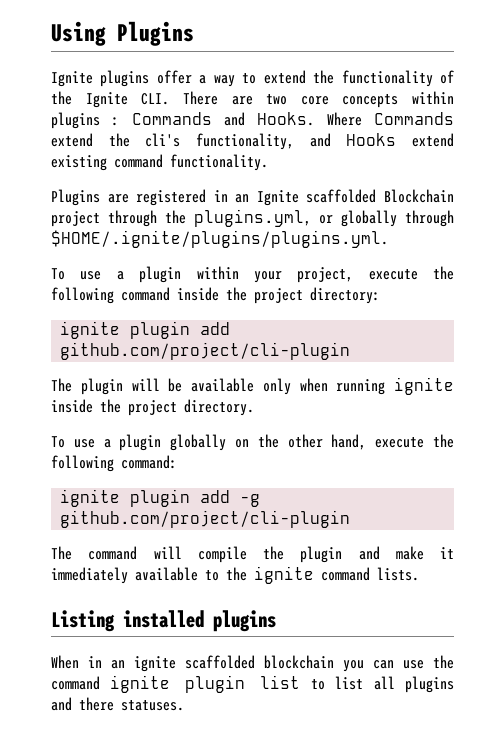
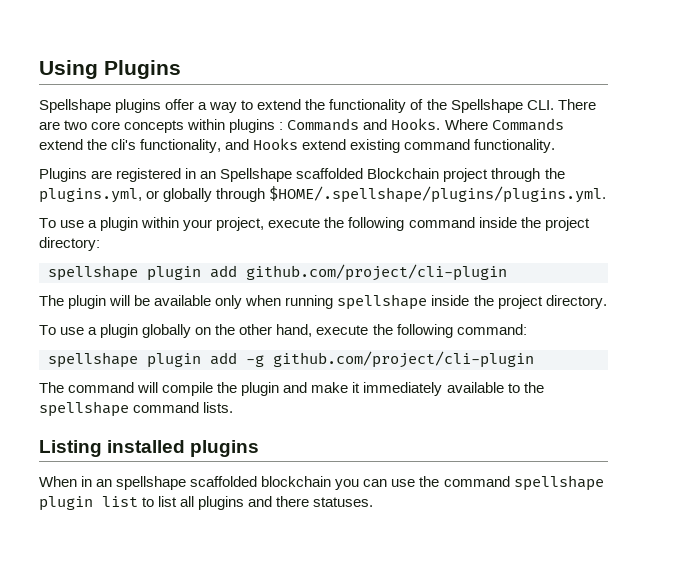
- Ignite plugins offer a way to extend the functionality of the Ignite CLI. There are two core concepts within plugins : Commands and Hooks.
+ Spellshape plugins offer a way to extend the functionality of the Spellshape CLI. There are two core concepts within plugins : Commands and Hooks.
- Plugins are registered in an Ignite scaffolded Blockchain project through the plugins.yml, or globally through $HOME/.ignite/plugins/plugins.yml.
+ Plugins are registered in an Spellshape scaffolded Blockchain project through the plugins.yml, or globally through $HOME/.spellshape/plugins/plugins.yml.
- ignite plugin add github.com/project/cli-plugin
+ spellshape plugin add github.com/project/cli-plugin
- The plugin will be available only when running ignite inside the project directory.
+ The plugin will be available only when running spellshape inside the project directory.
- ignite plugin add -g github.com/project/cli-plugin
+ spellshape plugin add -g github.com/project/cli-plugin
- The command will compile the plugin and make it immediately available to the ignite command lists.
+ The command will compile the plugin and make it immediately available to the spellshape command lists.
- When in an ignite scaffolded blockchain you can use the command ignite plugin list to list all plugins and there statuses.
+ When in an spellshape scaffolded blockchain you can use the command spellshape plugin list to list all plugins and there statuses.

